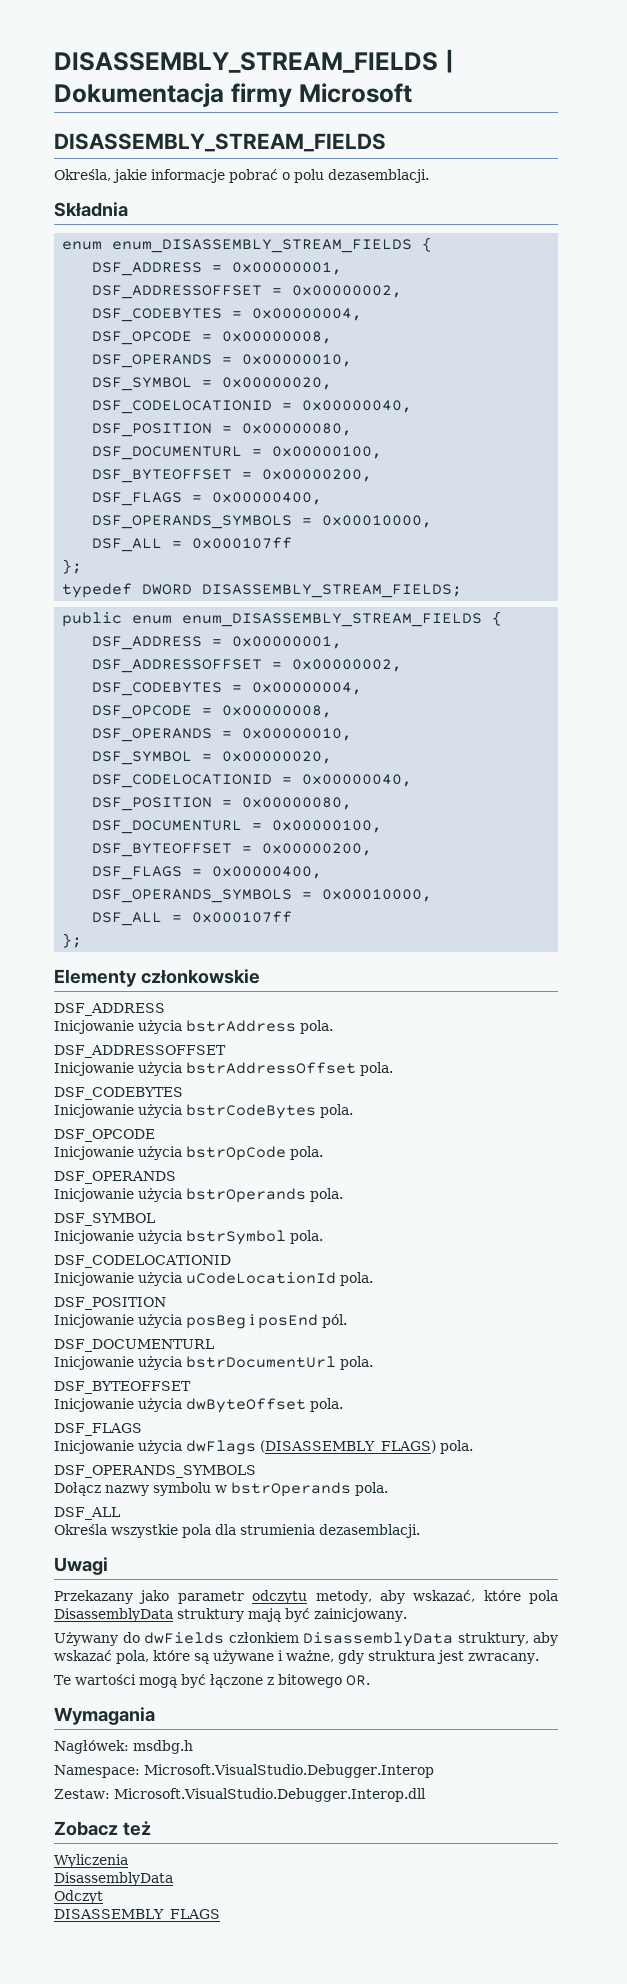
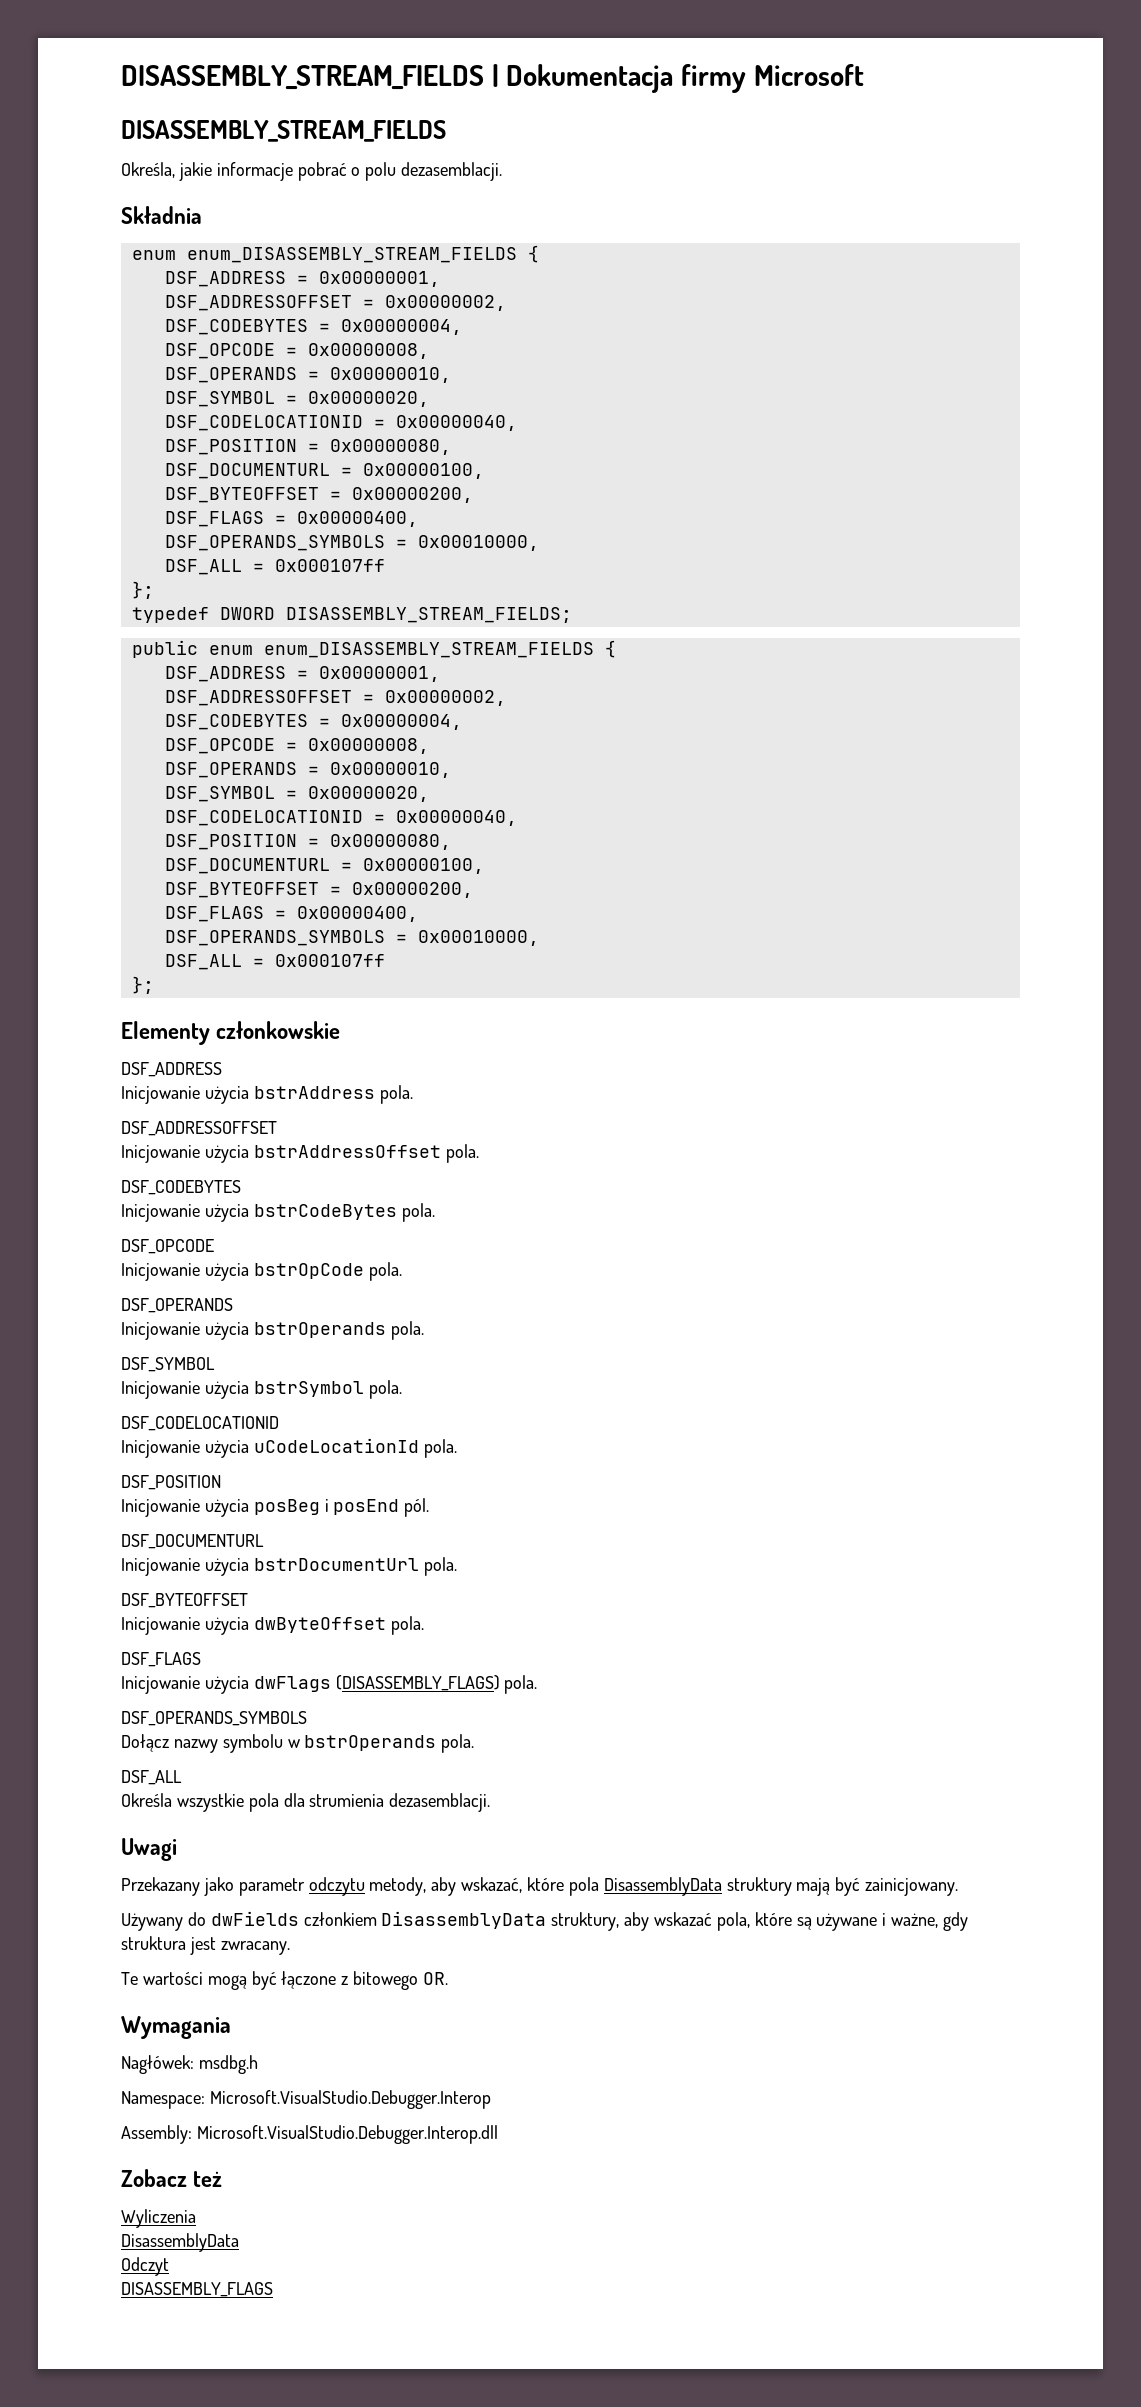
- Zestaw: Microsoft.VisualStudio.Debugger.Interop.dll
+ Assembly: Microsoft.VisualStudio.Debugger.Interop.dll

